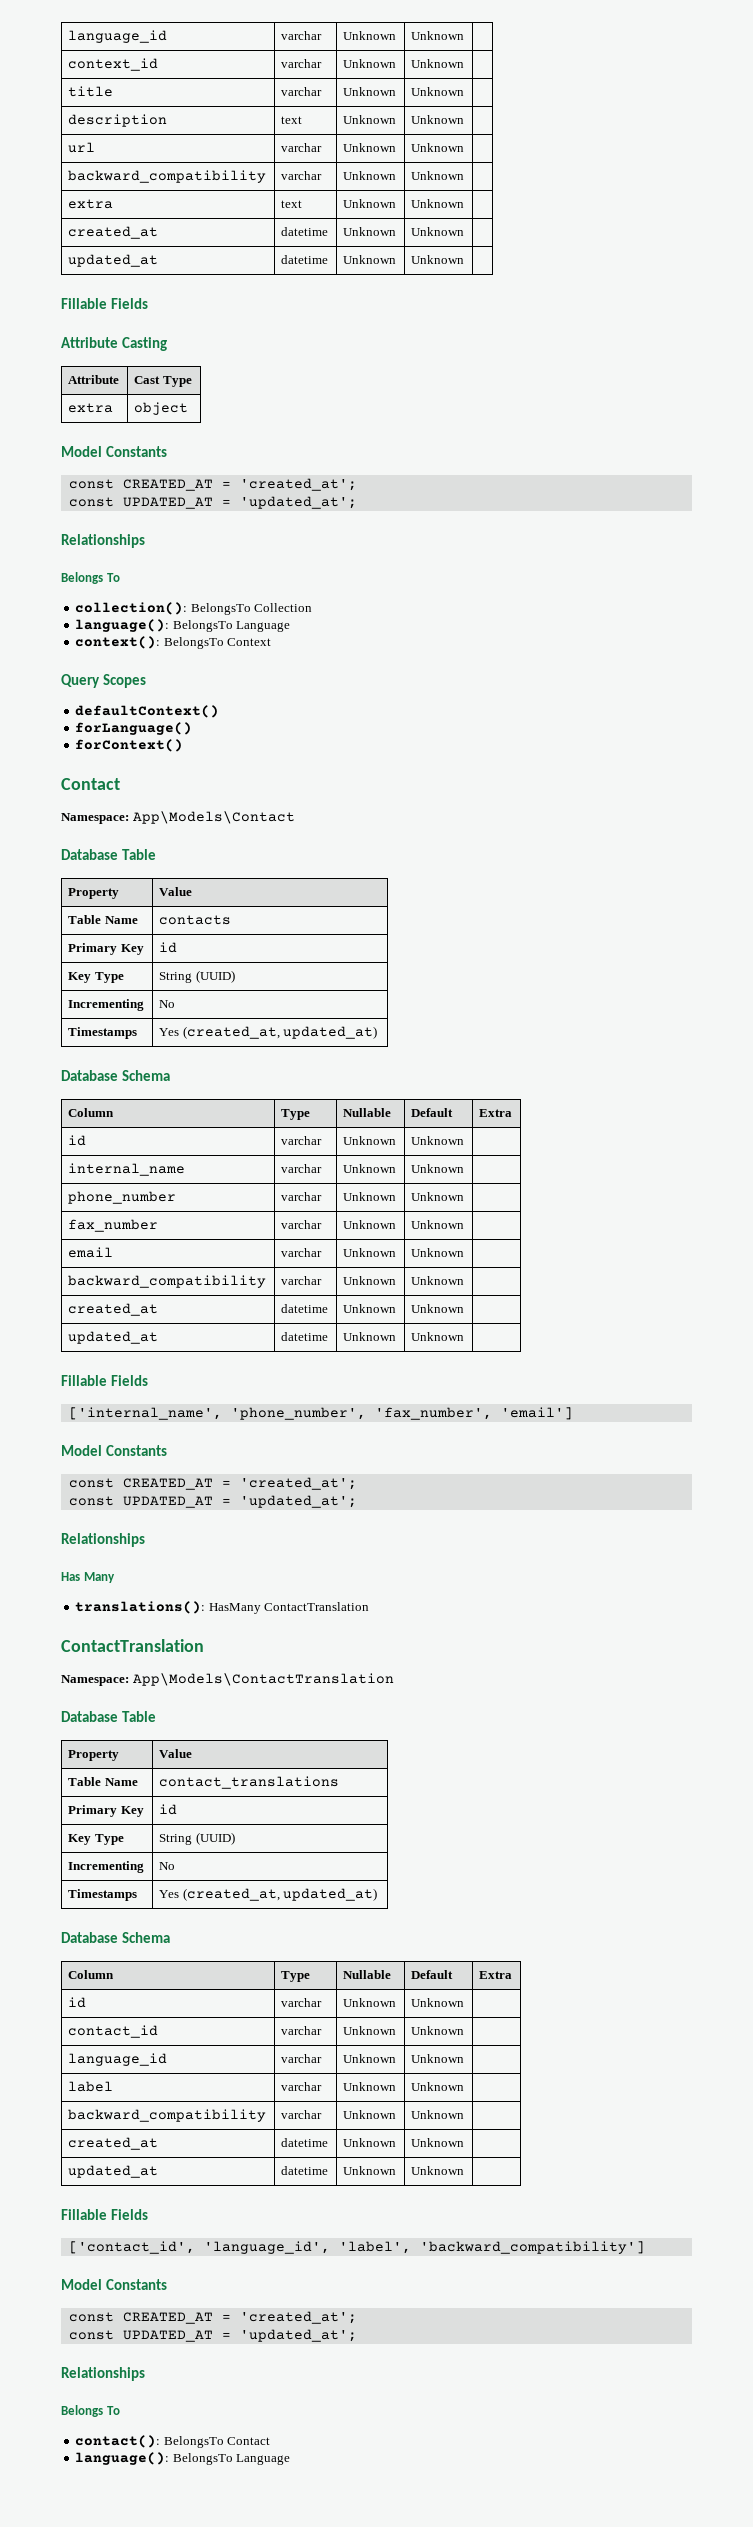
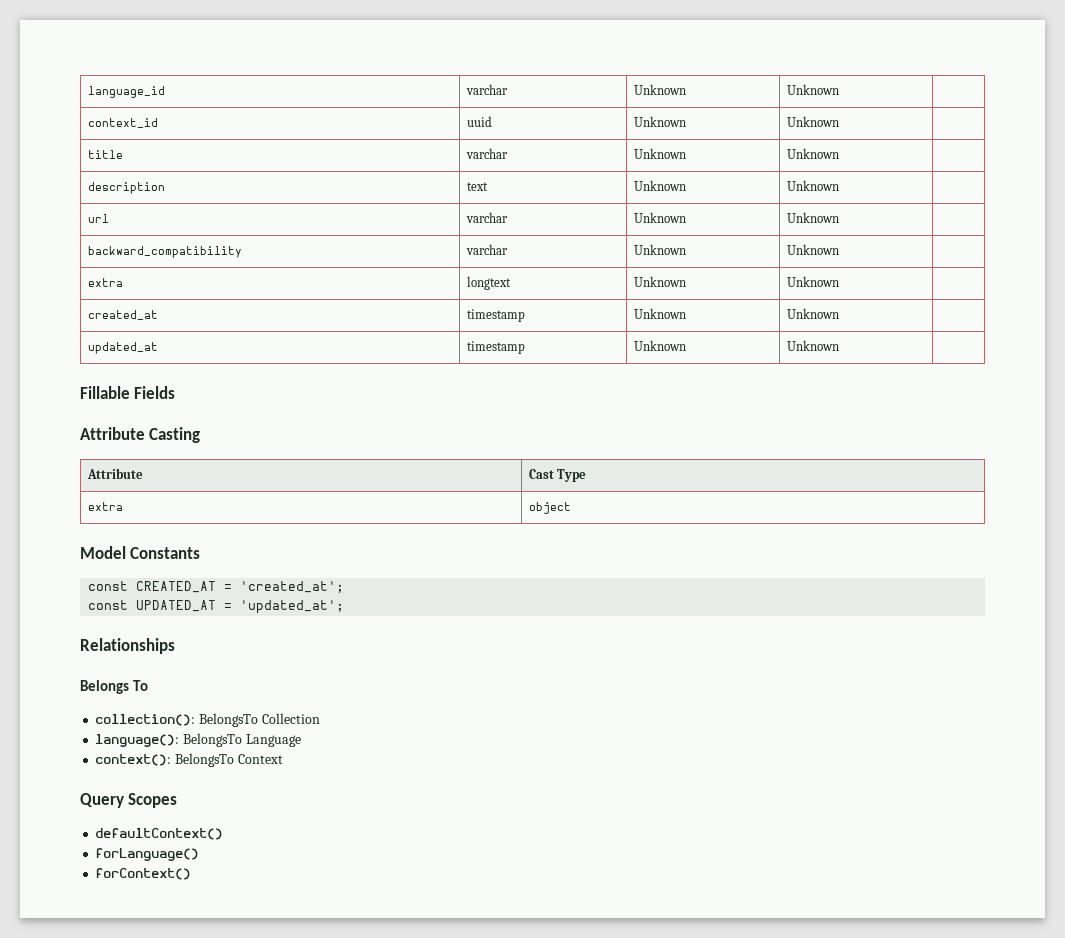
- context_id | varchar | Unknown | Unknown |
+ context_id | uuid | Unknown | Unknown |
- extra | text | Unknown | Unknown |
- created_at | datetime | Unknown | Unknown |
- updated_at | datetime | Unknown | Unknown |
+ extra | longtext | Unknown | Unknown |
+ created_at | timestamp | Unknown | Unknown |
+ updated_at | timestamp | Unknown | Unknown |
  forContext()
- Contact
- Namespace: App\Models\Contact
- Database Table
- Property | Value
- Table Name | contacts
- Primary Key | id
- Key Type | String (UUID)
- Incrementing | No
- Timestamps | Yes (created_at, updated_at)
- Database Schema
- Column | Type | Nullable | Default | Extra
- id | varchar | Unknown | Unknown |
- internal_name | varchar | Unknown | Unknown |
- phone_number | varchar | Unknown | Unknown |
- fax_number | varchar | Unknown | Unknown |
- email | varchar | Unknown | Unknown |
- backward_compatibility | varchar | Unknown | Unknown |
- created_at | datetime | Unknown | Unknown |
- updated_at | datetime | Unknown | Unknown |
- Fillable Fields
- ['internal_name', 'phone_number', 'fax_number', 'email']
- Model Constants
- const CREATED_AT = 'created_at';
- const UPDATED_AT = 'updated_at';
- Relationships
- Has Many
- translations(): HasMany ContactTranslation
- ContactTranslation
- Namespace: App\Models\ContactTranslation
- Database Table
- Property | Value
- Table Name | contact_translations
- Primary Key | id
- Key Type | String (UUID)
- Incrementing | No
- Timestamps | Yes (created_at, updated_at)
- Database Schema
- Column | Type | Nullable | Default | Extra
- id | varchar | Unknown | Unknown |
- contact_id | varchar | Unknown | Unknown |
- language_id | varchar | Unknown | Unknown |
- label | varchar | Unknown | Unknown |
- backward_compatibility | varchar | Unknown | Unknown |
- created_at | datetime | Unknown | Unknown |
- updated_at | datetime | Unknown | Unknown |
- Fillable Fields
- ['contact_id', 'language_id', 'label', 'backward_compatibility']
- Model Constants
- const CREATED_AT = 'created_at';
- const UPDATED_AT = 'updated_at';
- Relationships
- Belongs To
- contact(): BelongsTo Contact
- language(): BelongsTo Language

